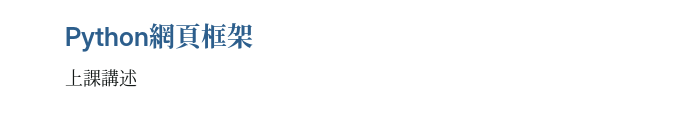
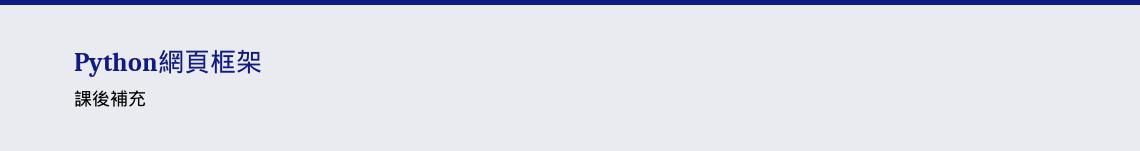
- 上課講述
+ 課後補充

